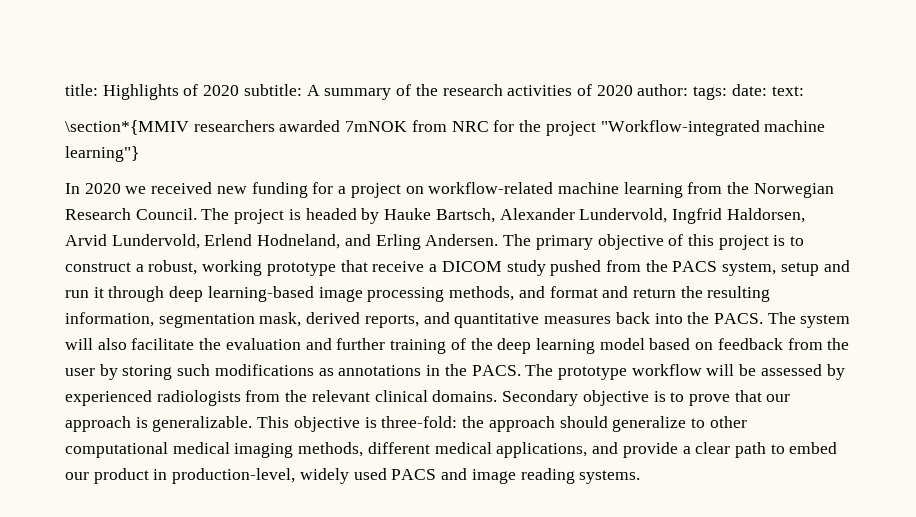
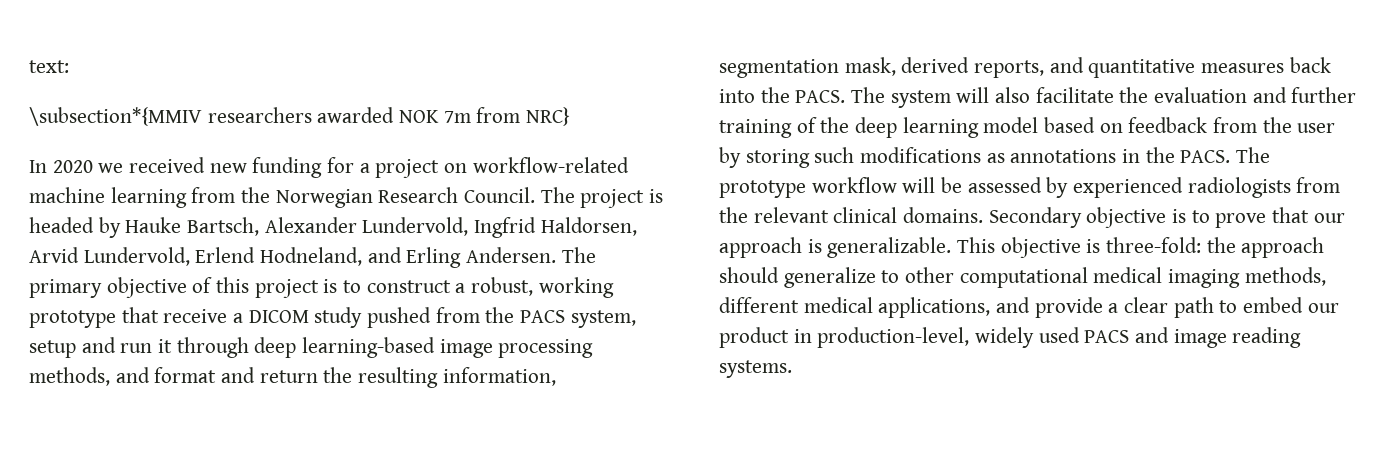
- title: Highlights of 2020 subtitle: A summary of the research activities of 2020 author: tags: date: text:
+ text:
- \section*{MMIV researchers awarded 7mNOK from NRC for the project "Workflow-integrated machine learning"}
+ \subsection*{MMIV researchers awarded NOK 7m from NRC}

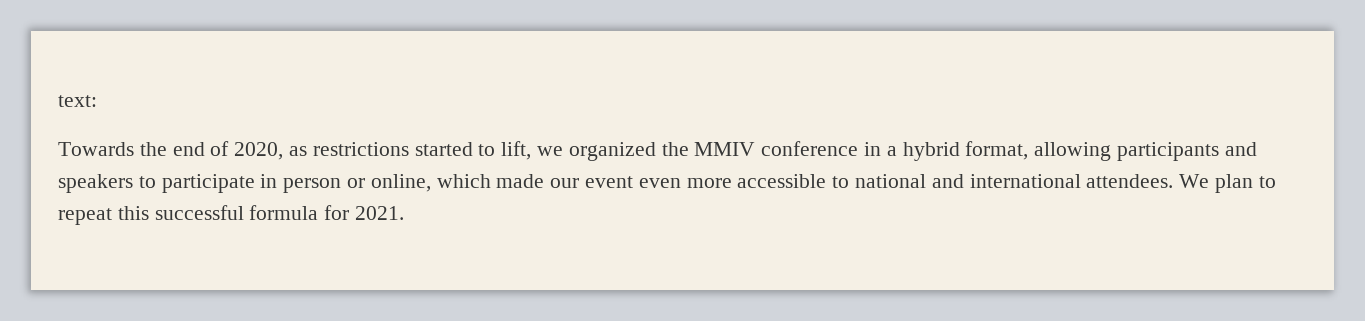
- \subsection*{MMIV researchers awarded NOK 7m from NRC}
- In 2020 we received new funding for a project on workflow-related machine learning from the Norwegian Research Council. The project is headed by Hauke Bartsch, Alexander Lundervold, Ingfrid Haldorsen, Arvid Lundervold, Erlend Hodneland, and Erling Andersen. The primary objective of this project is to construct a robust, working prototype that receive a DICOM study pushed from the PACS system, setup and run it through deep learning-based image processing methods, and format and return the resulting information, segmentation mask, derived reports, and quantitative measures back into the PACS. The system will also facilitate the evaluation and further training of the deep learning model based on feedback from the user by storing such modifications as annotations in the PACS. The prototype workflow will be assessed by experienced radiologists from the relevant clinical domains. Secondary objective is to prove that our approach is generalizable. This objective is three-fold: the approach should generalize to other computational medical imaging methods, different medical applications, and provide a clear path to embed our product in production-level, widely used PACS and image reading systems.
+ Towards the end of 2020, as restrictions started to lift, we organized the MMIV conference in a hybrid format, allowing participants and speakers to participate in person or online, which made our event even more accessible to national and international attendees. We plan to repeat this successful formula for 2021.

